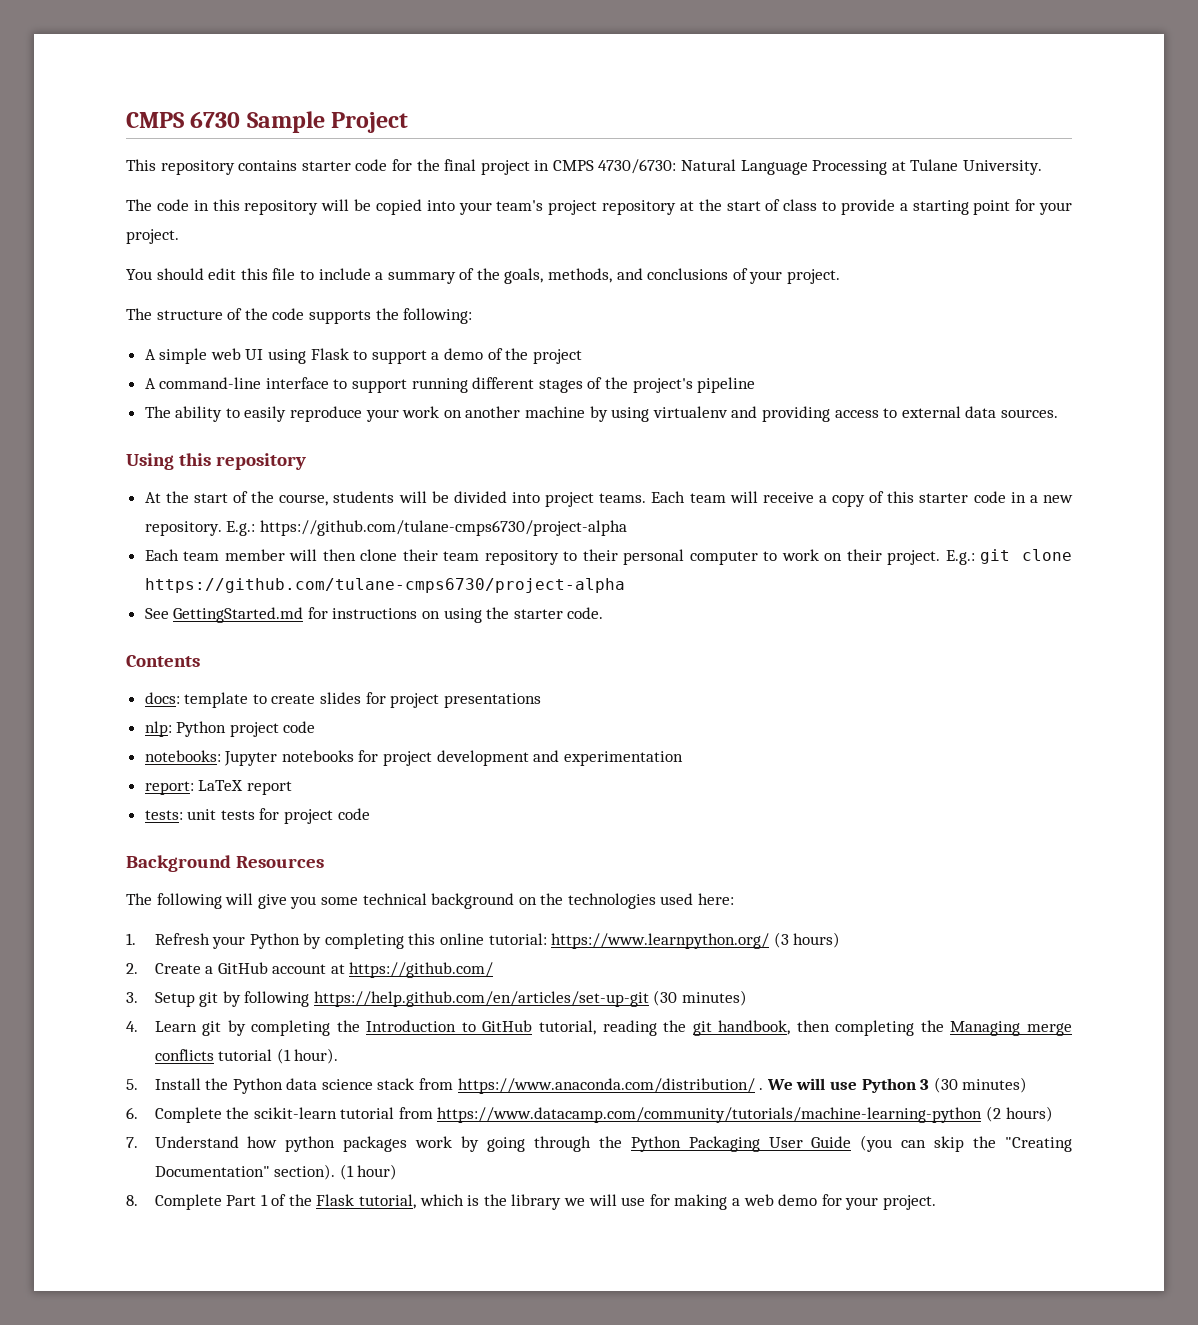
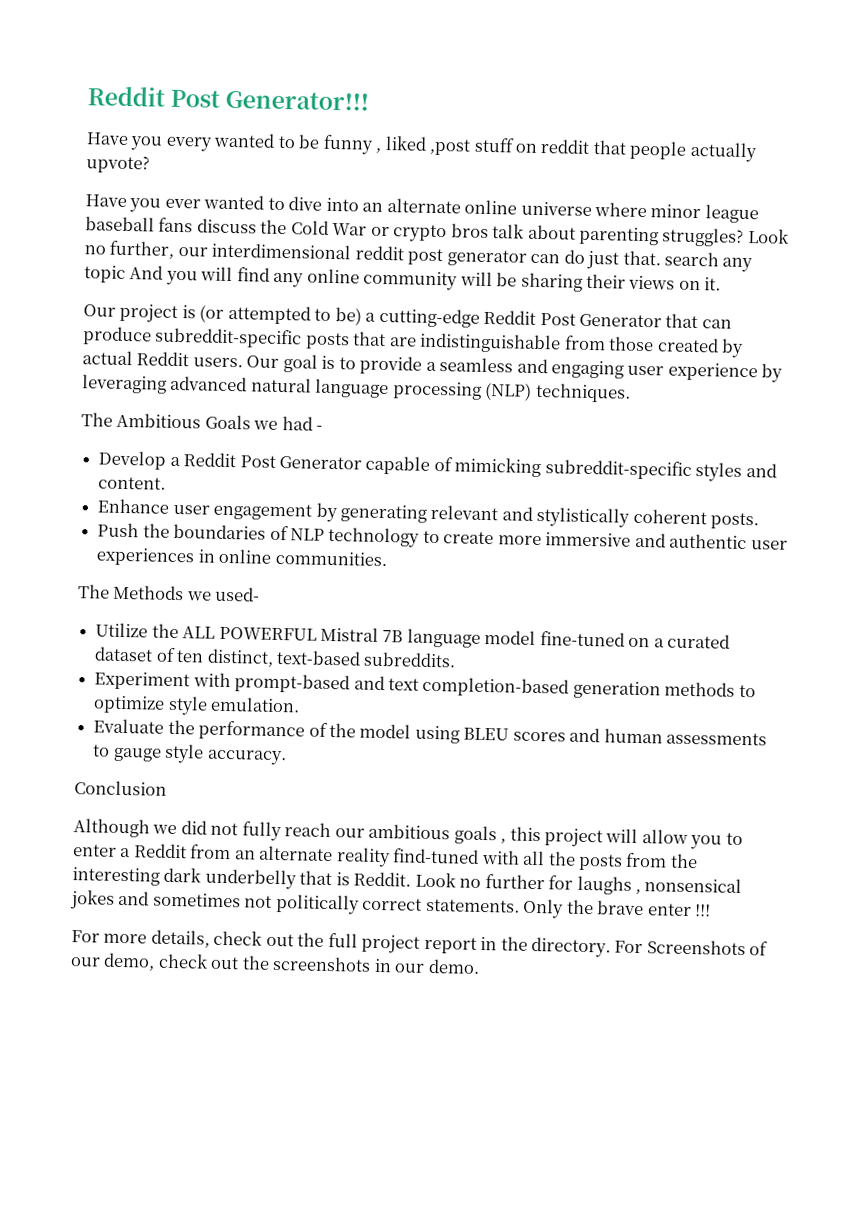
- CMPS 6730 Sample Project
- This repository contains starter code for the final project in CMPS 4730/6730: Natural Language Processing at Tulane University.
- The code in this repository will be copied into your team's project repository at the start of class to provide a starting point for your project.
- You should edit this file to include a summary of the goals, methods, and conclusions of your project.
- The structure of the code supports the following:
- A simple web UI using Flask to support a demo of the project
- A command-line interface to support running different stages of the project's pipeline
- The ability to easily reproduce your work on another machine by using virtualenv and providing access to external data sources.
- Using this repository
- At the start of the course, students will be divided into project teams. Each team will receive a copy of this starter code in a new repository. E.g.: https://github.com/tulane-cmps6730/project-alpha
- Each team member will then clone their team repository to their personal computer to work on their project. E.g.: git clone https://github.com/tulane-cmps6730/project-alpha
- See GettingStarted.md for instructions on using the starter code.
- Contents
- docs: template to create slides for project presentations
- nlp: Python project code
- notebooks: Jupyter notebooks for project development and experimentation
- report: LaTeX report
- tests: unit tests for project code
- Background Resources
- The following will give you some technical background on the technologies used here:
- 1. Refresh your Python by completing this online tutorial: https://www.learnpython.org/ (3 hours)
- 2. Create a GitHub account at https://github.com/
- 3. Setup git by following https://help.github.com/en/articles/set-up-git (30 minutes)
- 4. Learn git by completing the Introduction to GitHub tutorial, reading the git handbook, then completing the Managing merge conflicts tutorial (1 hour).
- 5. Install the Python data science stack from https://www.anaconda.com/distribution/ . We will use Python 3 (30 minutes)
- 6. Complete the scikit-learn tutorial from https://www.datacamp.com/community/tutorials/machine-learning-python (2 hours)
- 7. Understand how python packages work by going through the Python Packaging User Guide (you can skip the "Creating Documentation" section). (1 hour)
- 8. Complete Part 1 of the Flask tutorial, which is the library we will use for making a web demo for your project.
+ Reddit Post Generator!!!
+ Have you every wanted to be funny , liked ,post stuff on reddit that people actually upvote?
+ Have you ever wanted to dive into an alternate online universe where minor league baseball fans discuss the Cold War or crypto bros talk about parenting struggles? Look no further, our interdimensional reddit post generator can do just that. search any topic And you will find any online community will be sharing their views on it.
+ Our project is (or attempted to be) a cutting-edge Reddit Post Generator that can produce subreddit-specific posts that are indistinguishable from those created by actual Reddit users. Our goal is to provide a seamless and engaging user experience by leveraging advanced natural language processing (NLP) techniques.
+ The Ambitious Goals we had -
+ Develop a Reddit Post Generator capable of mimicking subreddit-specific styles and content.
+ Enhance user engagement by generating relevant and stylistically coherent posts.
+ Push the boundaries of NLP technology to create more immersive and authentic user experiences in online communities.
+ The Methods we used-
+ Utilize the ALL POWERFUL Mistral 7B language model fine-tuned on a curated dataset of ten distinct, text-based subreddits.
+ Experiment with prompt-based and text completion-based generation methods to optimize style emulation.
+ Evaluate the performance of the model using BLEU scores and human assessments to gauge style accuracy.
+ Conclusion
+ Although we did not fully reach our ambitious goals , this project will allow you to enter a Reddit from an alternate reality find-tuned with all the posts from the interesting dark underbelly that is Reddit. Look no further for laughs , nonsensical jokes and sometimes not politically correct statements. Only the brave enter !!!
+ For more details, check out the full project report in the directory. For Screenshots of our demo, check out the screenshots in our demo.

